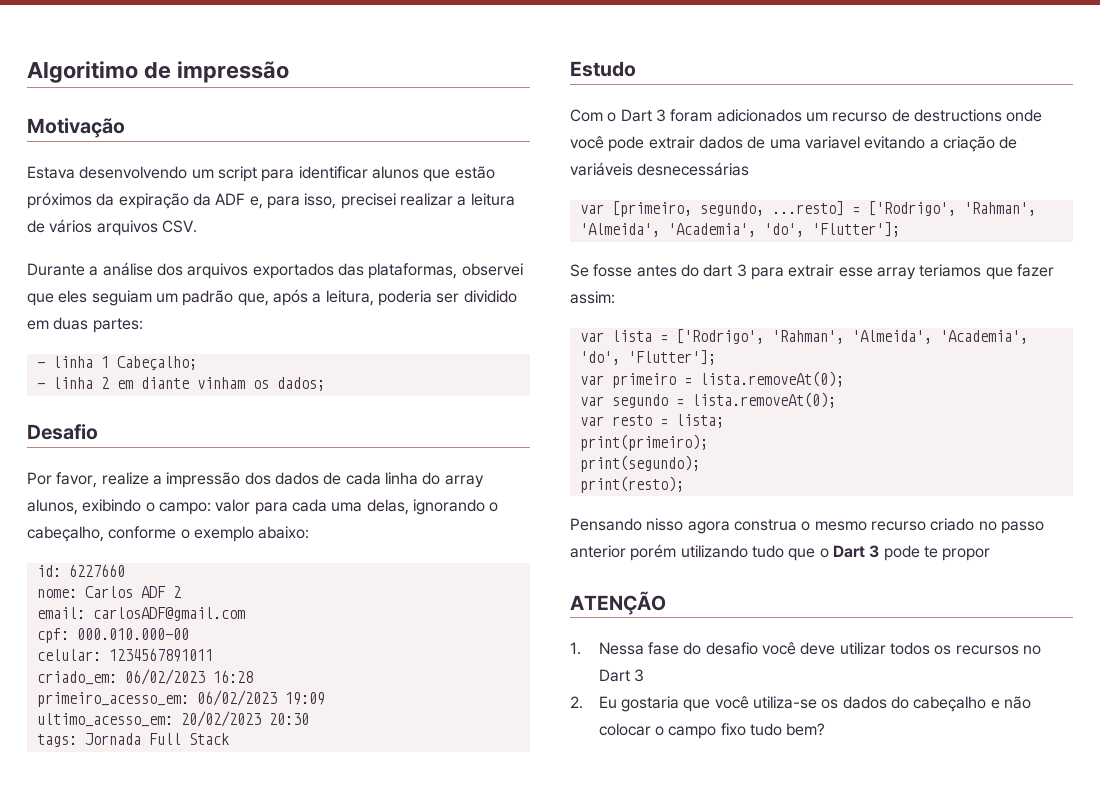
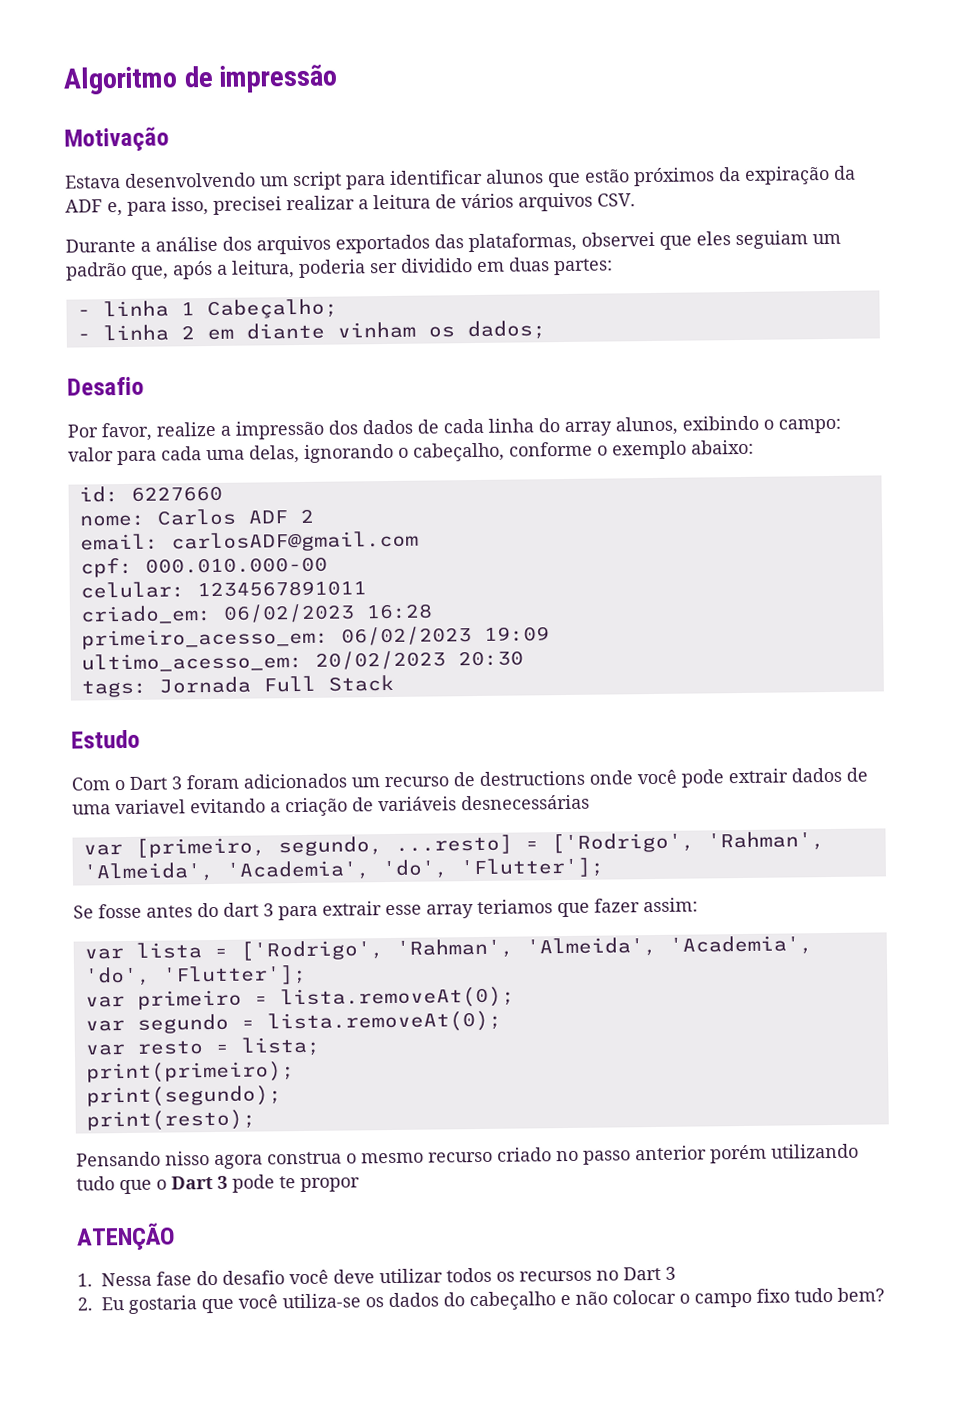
- Algoritimo de impressão
+ Algoritmo de impressão

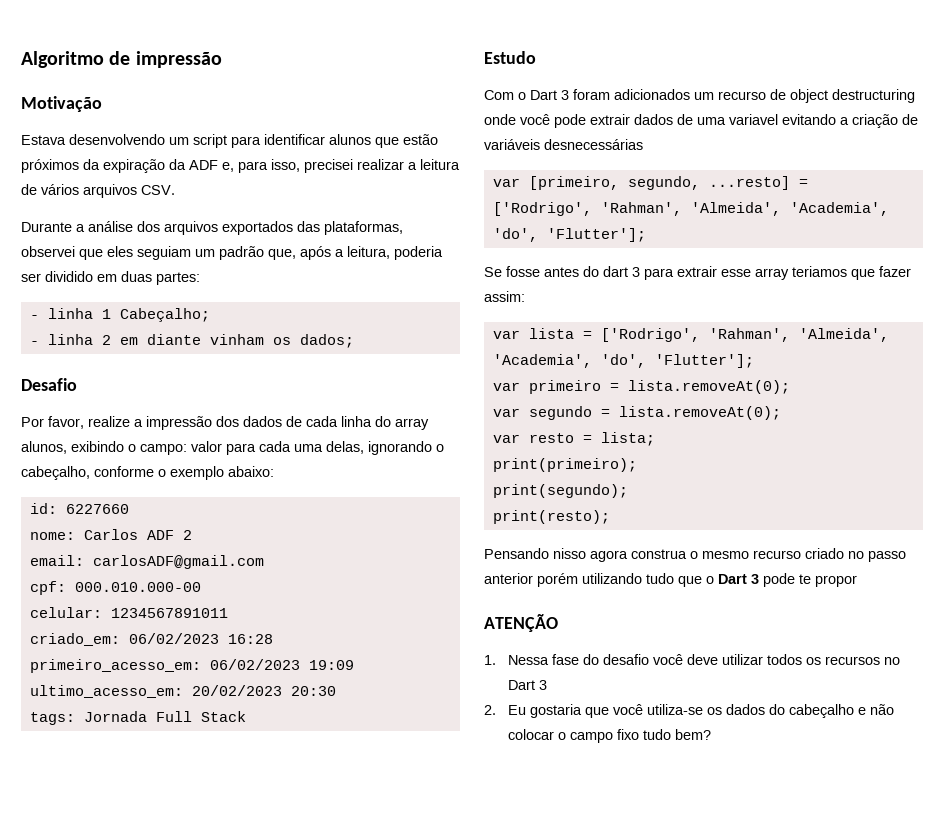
- Com o Dart 3 foram adicionados um recurso de destructions onde você pode extrair dados de uma variavel evitando a criação de variáveis desnecessárias
+ Com o Dart 3 foram adicionados um recurso de object destructuring onde você pode extrair dados de uma variavel evitando a criação de variáveis desnecessárias

